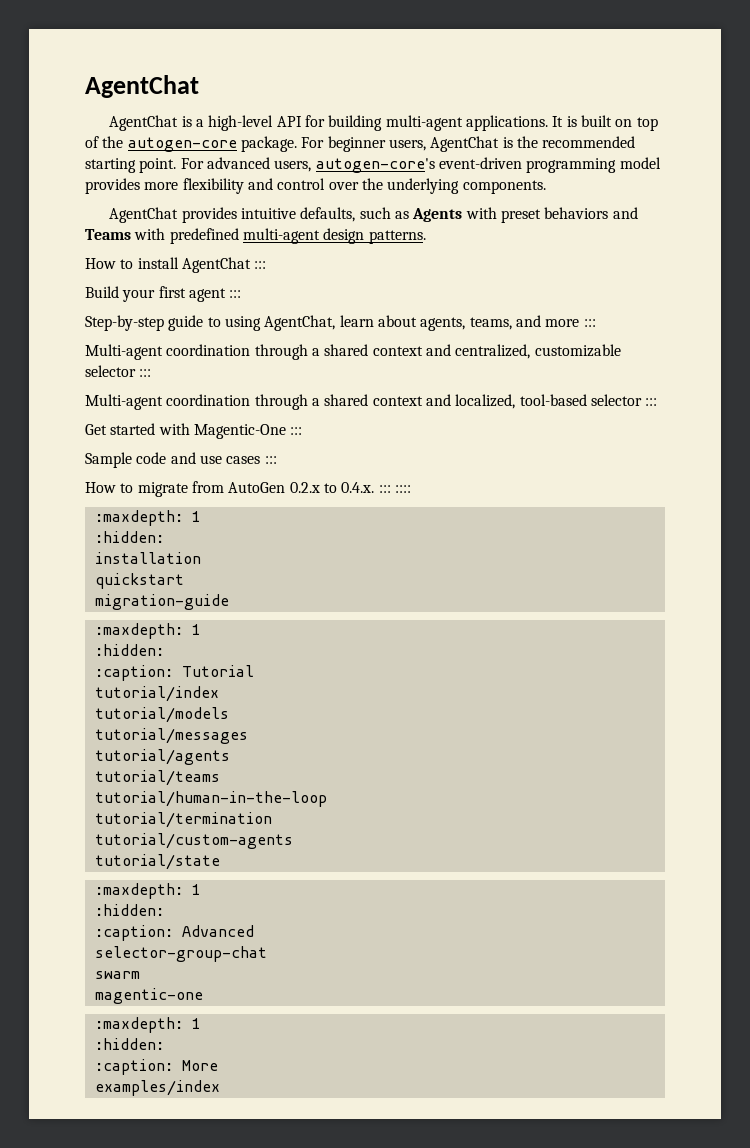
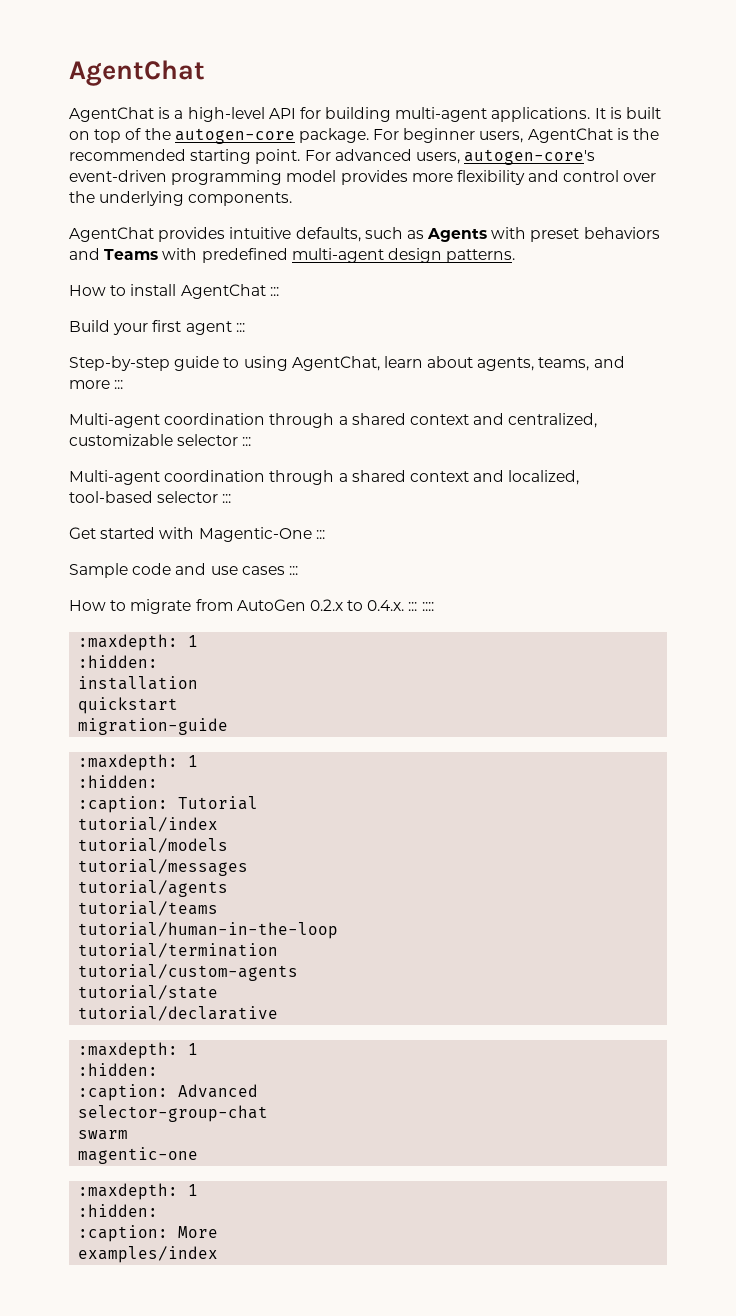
+ tutorial/declarative

